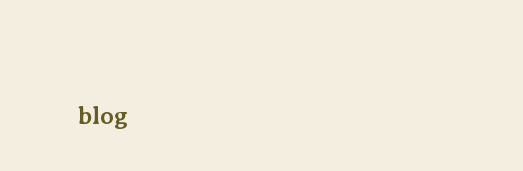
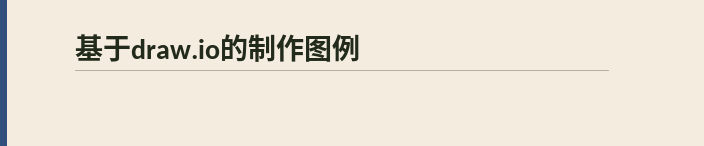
- blog
+ 基于draw.io的制作图例

